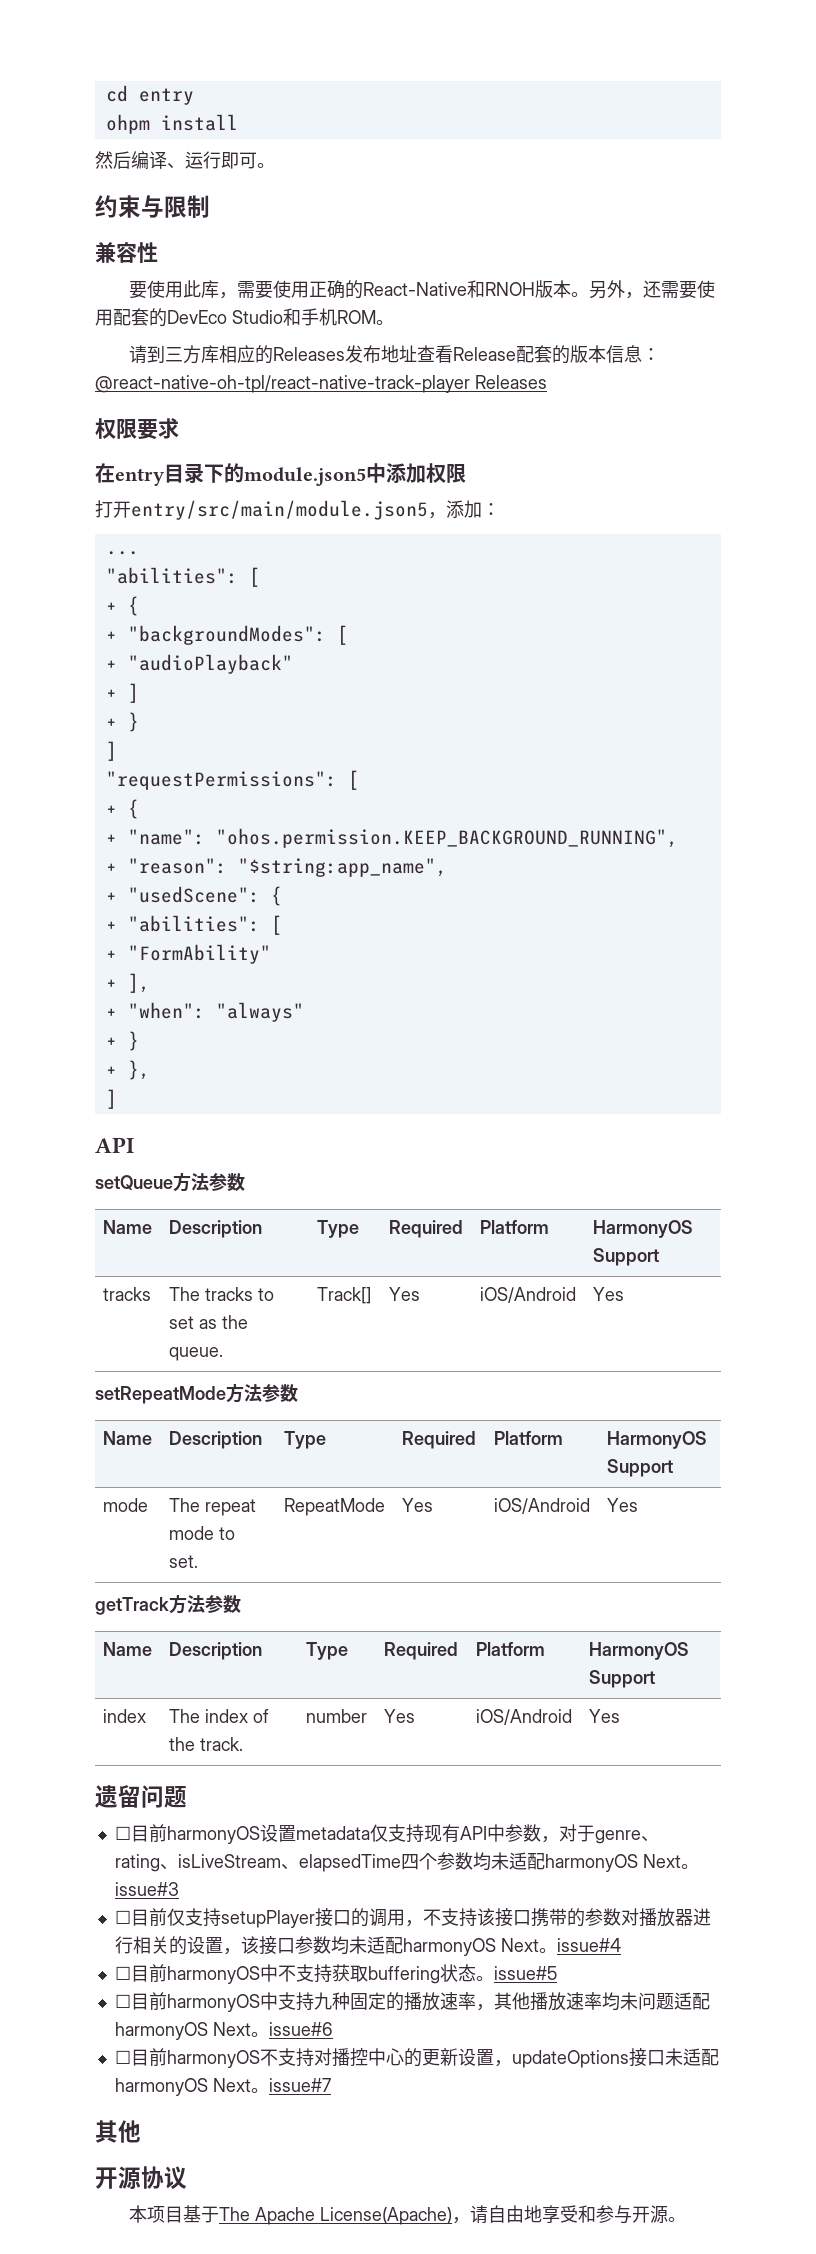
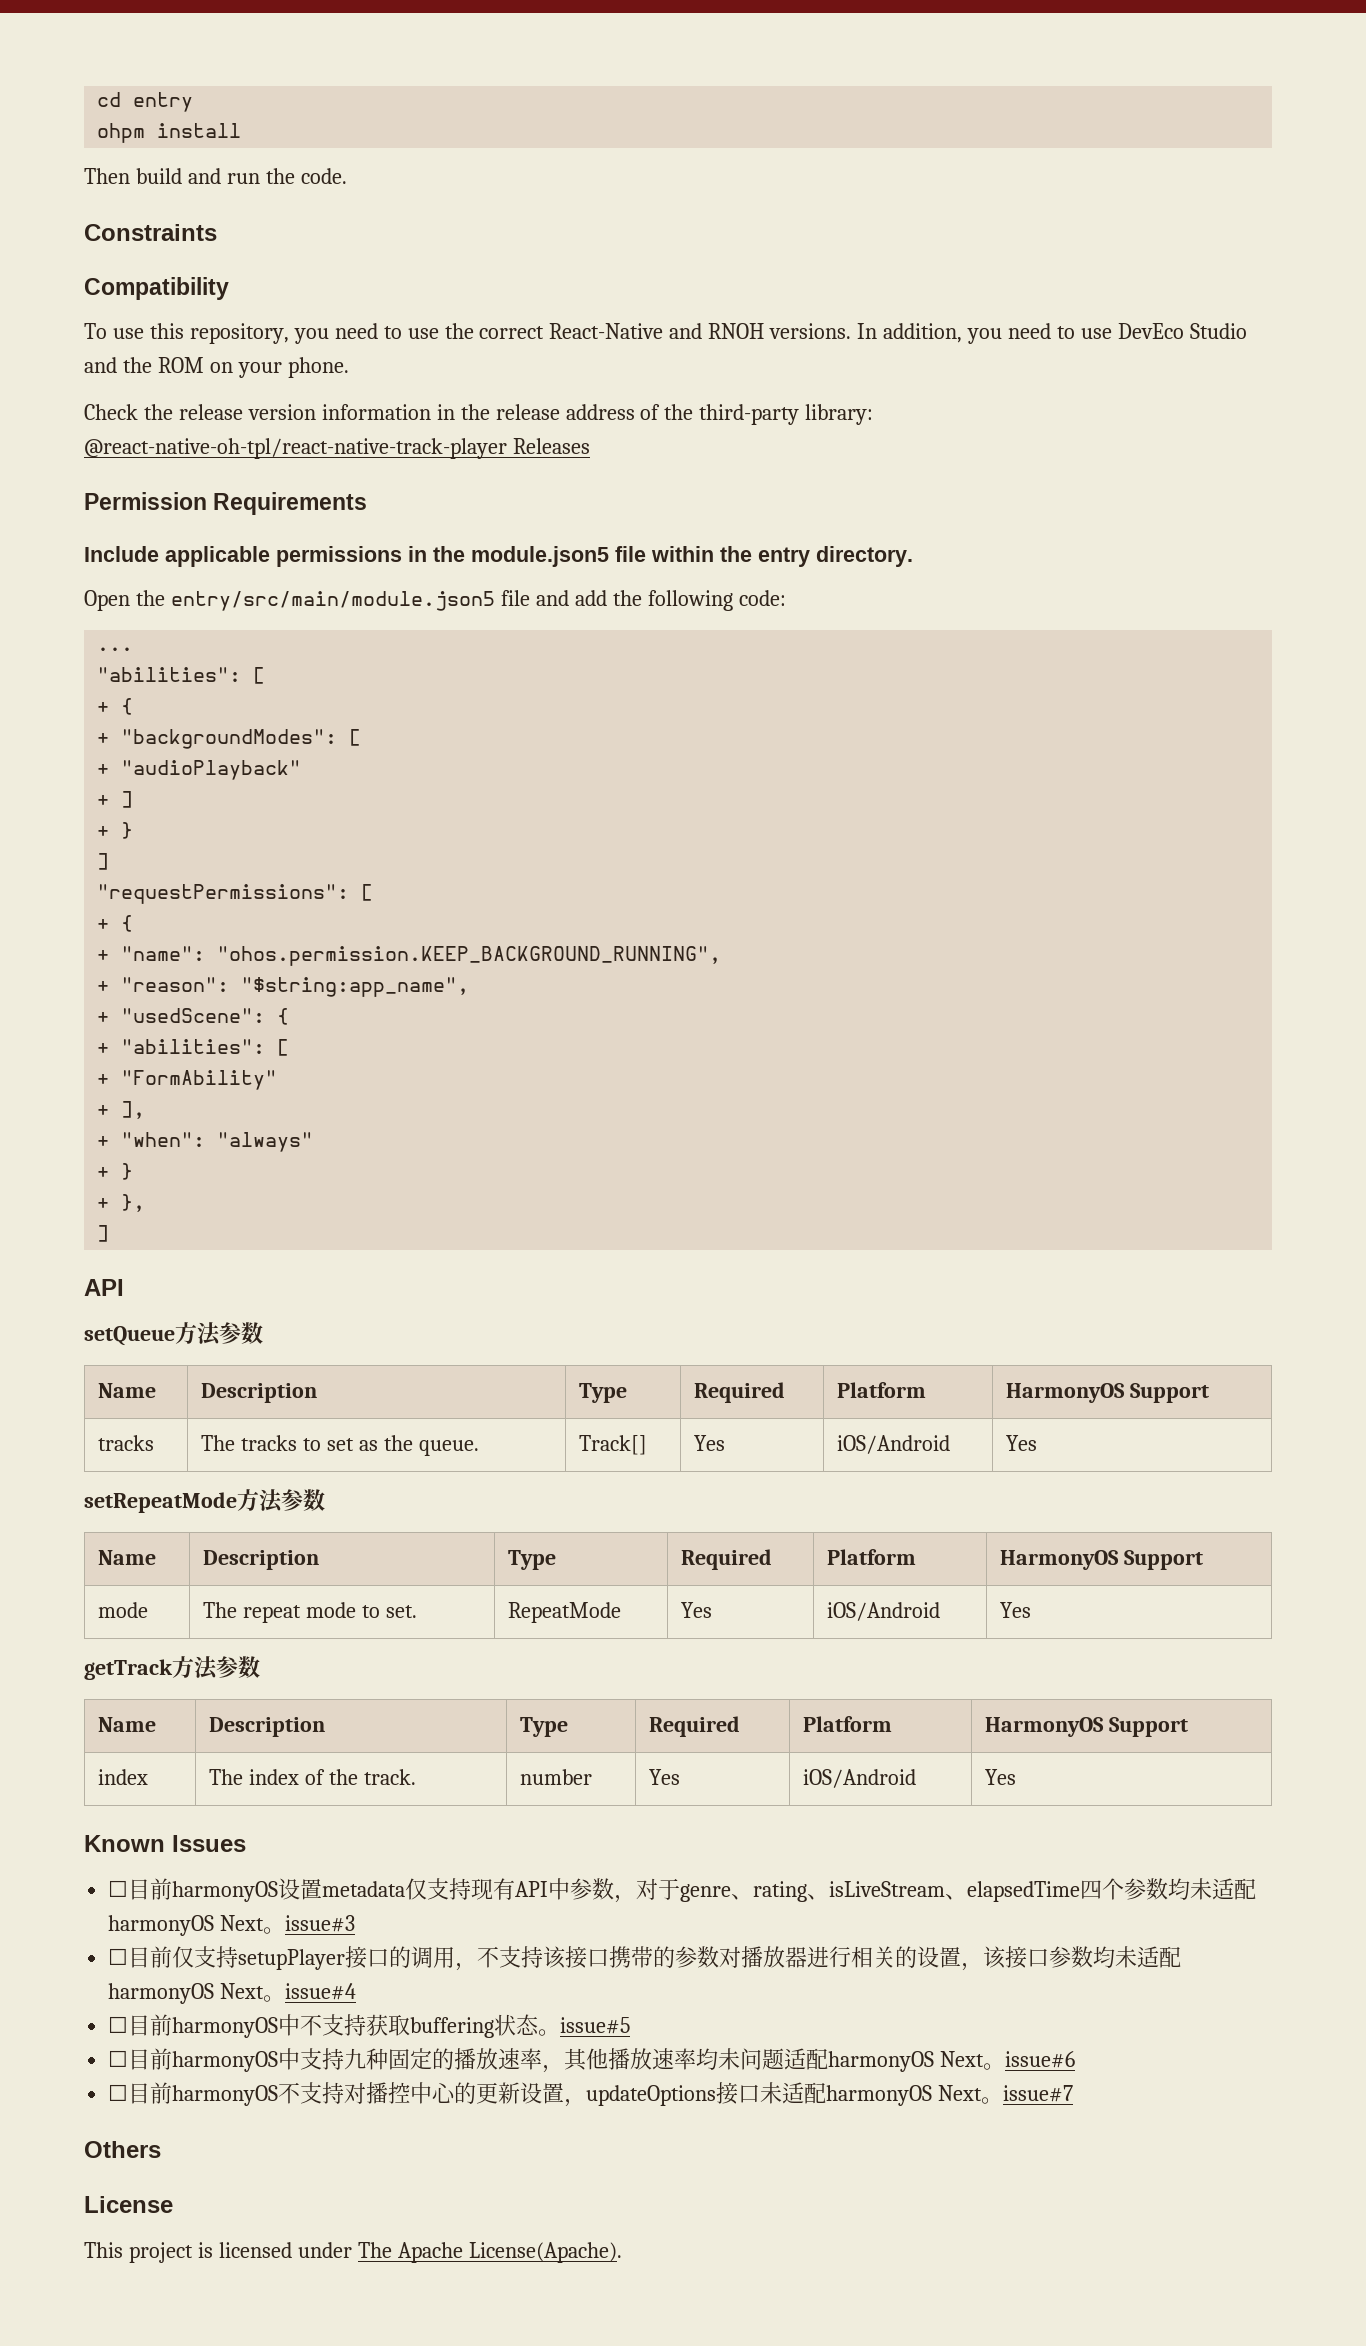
- 然后编译、运行即可。
- 约束与限制
- 兼容性
- 要使用此库，需要使用正确的React-Native和RNOH版本。另外，还需要使用配套的DevEco Studio和手机ROM。
- 请到三方库相应的Releases发布地址查看Release配套的版本信息：@react-native-oh-tpl/react-native-track-player Releases
- 权限要求
- 在entry目录下的module.json5中添加权限
- 打开entry/src/main/module.json5，添加：
+ Then build and run the code.
+ Constraints
+ Compatibility
+ To use this repository, you need to use the correct React-Native and RNOH versions. In addition, you need to use DevEco Studio and the ROM on your phone.
+ Check the release version information in the release address of the third-party library: @react-native-oh-tpl/react-native-track-player Releases
+ Permission Requirements
+ Include applicable permissions in the module.json5 file within the entry directory.
+ Open the entry/src/main/module.json5 file and add the following code:
- 遗留问题
+ Known Issues
  ☐目前harmonyOS不支持对播控中心的更新设置，updateOptions接口未适配harmonyOS Next。issue#7
- 其他
- 开源协议
- 本项目基于The Apache License(Apache)，请自由地享受和参与开源。
+ Others
+ License
+ This project is licensed under The Apache License(Apache).

